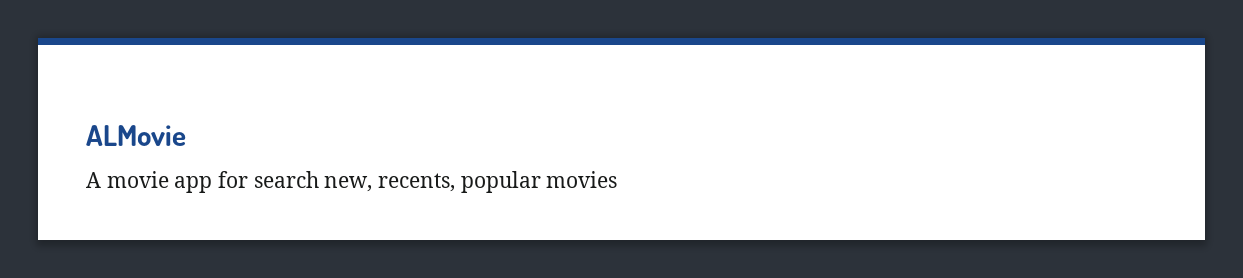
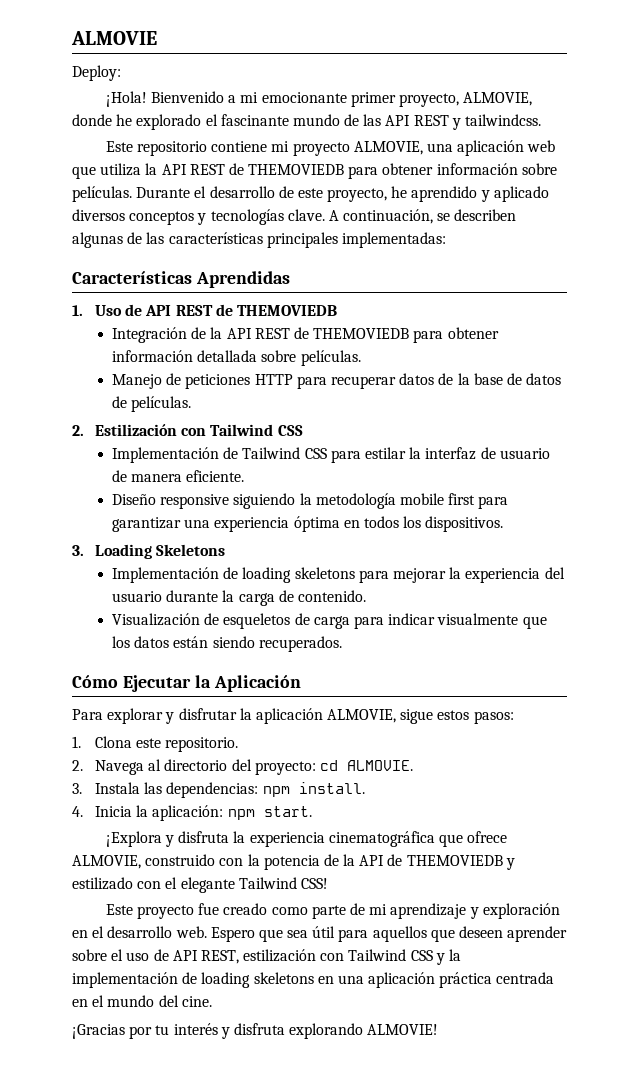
- ALMovie
- A movie app for search new, recents, popular movies
+ ALMOVIE
+ Deploy:
+ ¡Hola! Bienvenido a mi emocionante primer proyecto, ALMOVIE, donde he explorado el fascinante mundo de las API REST y tailwindcss.
+ Este repositorio contiene mi proyecto ALMOVIE, una aplicación web que utiliza la API REST de THEMOVIEDB para obtener información sobre películas. Durante el desarrollo de este proyecto, he aprendido y aplicado diversos conceptos y tecnologías clave. A continuación, se describen algunas de las características principales implementadas:
+ Características Aprendidas
+ 1. Uso de API REST de THEMOVIEDB
+ Integración de la API REST de THEMOVIEDB para obtener información detallada sobre películas.
+ Manejo de peticiones HTTP para recuperar datos de la base de datos de películas.
+ 2. Estilización con Tailwind CSS
+ Implementación de Tailwind CSS para estilar la interfaz de usuario de manera eficiente.
+ Diseño responsive siguiendo la metodología mobile first para garantizar una experiencia óptima en todos los dispositivos.
+ 3. Loading Skeletons
+ Implementación de loading skeletons para mejorar la experiencia del usuario durante la carga de contenido.
+ Visualización de esqueletos de carga para indicar visualmente que los datos están siendo recuperados.
+ Cómo Ejecutar la Aplicación
+ Para explorar y disfrutar la aplicación ALMOVIE, sigue estos pasos:
+ 1. Clona este repositorio.
+ 2. Navega al directorio del proyecto: cd ALMOVIE.
+ 3. Instala las dependencias: npm install.
+ 4. Inicia la aplicación: npm start.
+ ¡Explora y disfruta la experiencia cinematográfica que ofrece ALMOVIE, construido con la potencia de la API de THEMOVIEDB y estilizado con el elegante Tailwind CSS!
+ Este proyecto fue creado como parte de mi aprendizaje y exploración en el desarrollo web. Espero que sea útil para aquellos que deseen aprender sobre el uso de API REST, estilización con Tailwind CSS y la implementación de loading skeletons en una aplicación práctica centrada en el mundo del cine.
+ ¡Gracias por tu interés y disfruta explorando ALMOVIE!

